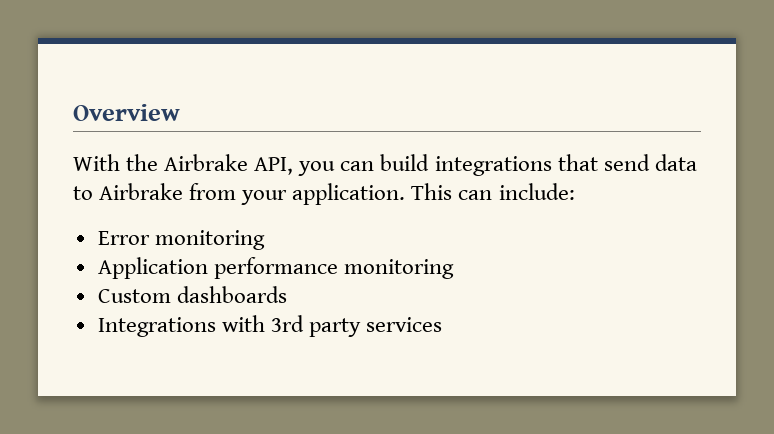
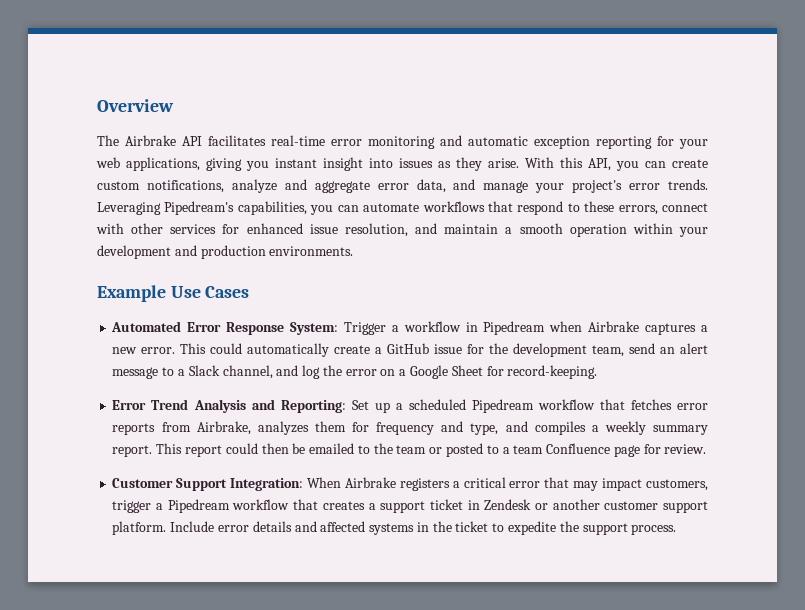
- With the Airbrake API, you can build integrations that send data to Airbrake from your application. This can include:
- Error monitoring
- Application performance monitoring
- Custom dashboards
- Integrations with 3rd party services
+ The Airbrake API facilitates real-time error monitoring and automatic exception reporting for your web applications, giving you instant insight into issues as they arise. With this API, you can create custom notifications, analyze and aggregate error data, and manage your project's error trends. Leveraging Pipedream's capabilities, you can automate workflows that respond to these errors, connect with other services for enhanced issue resolution, and maintain a smooth operation within your development and production environments.
+ Example Use Cases
+ Automated Error Response System: Trigger a workflow in Pipedream when Airbrake captures a new error. This could automatically create a GitHub issue for the development team, send an alert message to a Slack channel, and log the error on a Google Sheet for record-keeping.
+ Error Trend Analysis and Reporting: Set up a scheduled Pipedream workflow that fetches error reports from Airbrake, analyzes them for frequency and type, and compiles a weekly summary report. This report could then be emailed to the team or posted to a team Confluence page for review.
+ Customer Support Integration: When Airbrake registers a critical error that may impact customers, trigger a Pipedream workflow that creates a support ticket in Zendesk or another customer support platform. Include error details and affected systems in the ticket to expedite the support process.

